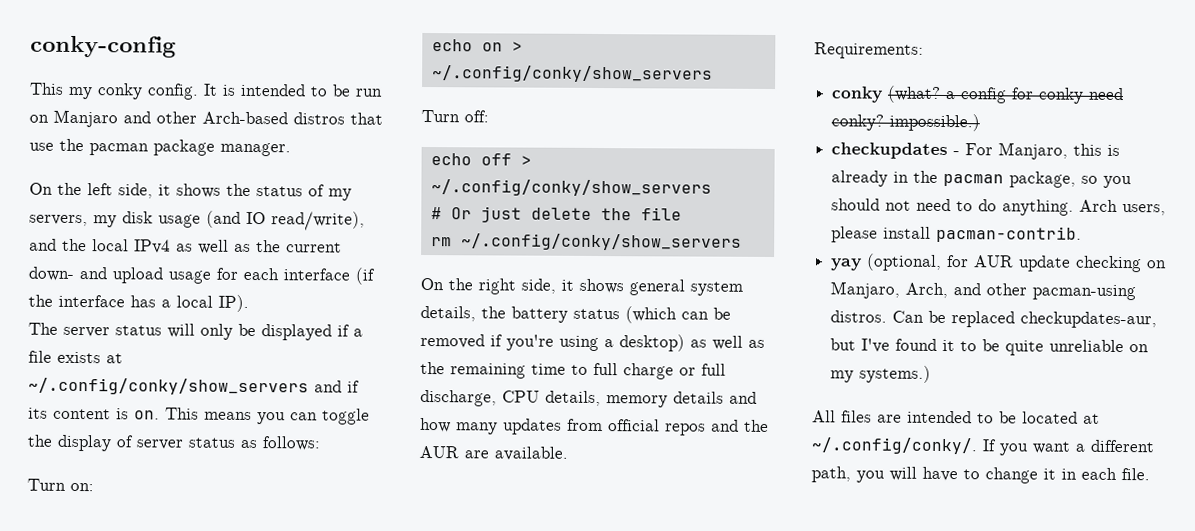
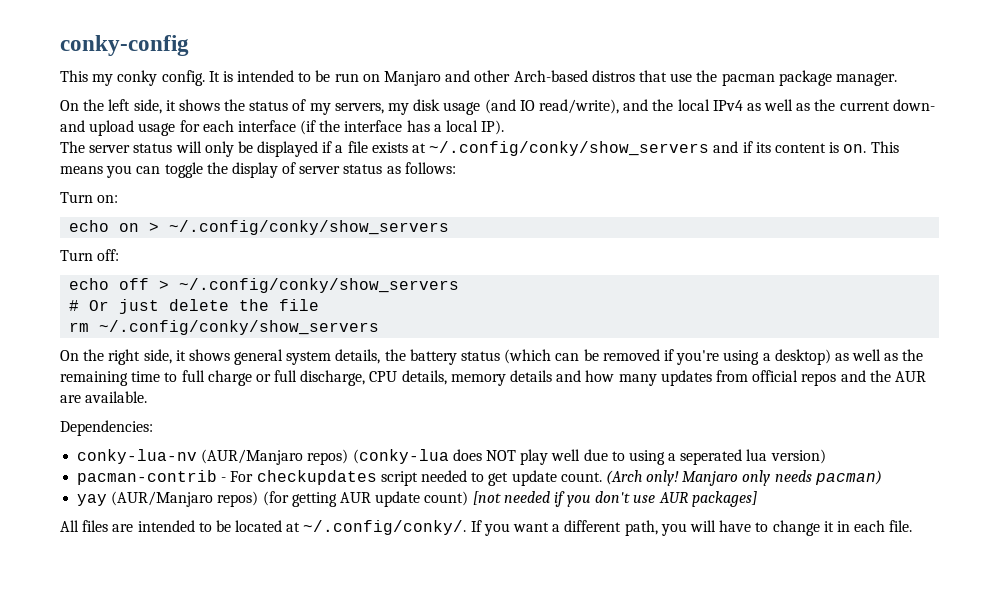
- Requirements:
- conky (what? a config for conky need conky? impossible.)
- checkupdates - For Manjaro, this is already in the pacman package, so you should not need to do anything. Arch users, please install pacman-contrib.
- yay (optional, for AUR update checking on Manjaro, Arch, and other pacman-using distros. Can be replaced checkupdates-aur, but I've found it to be quite unreliable on my systems.)
+ Dependencies:
+ conky-lua-nv (AUR/Manjaro repos) (conky-lua does NOT play well due to using a seperated lua version)
+ pacman-contrib - For checkupdates script needed to get update count. (Arch only! Manjaro only needs pacman)
+ yay (AUR/Manjaro repos) (for getting AUR update count) [not needed if you don't use AUR packages]

